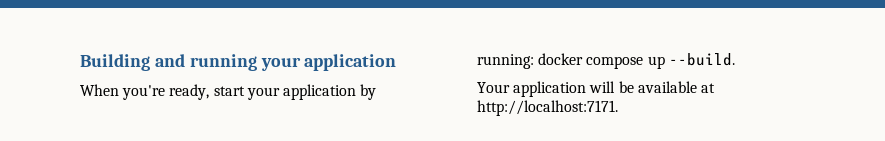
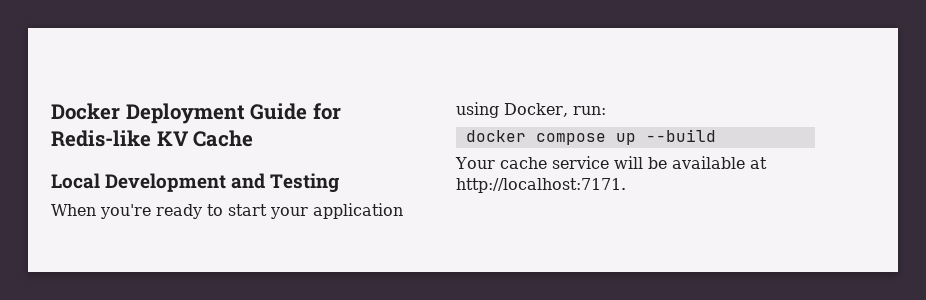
- Building and running your application
+ Docker Deployment Guide for Redis-like KV Cache
+ Local Development and Testing
- When you're ready, start your application by running: docker compose up --build.
+ When you're ready to start your application using Docker, run:
+ docker compose up --build
- Your application will be available at http://localhost:7171.
+ Your cache service will be available at http://localhost:7171.

